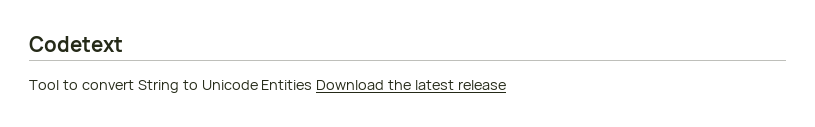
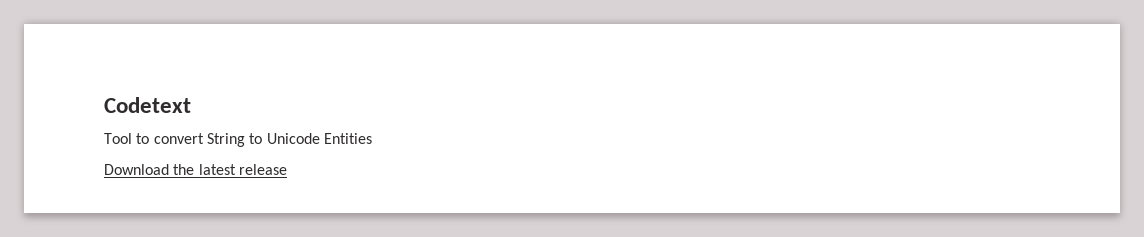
- Tool to convert String to Unicode Entities Download the latest release
+ Tool to convert String to Unicode Entities
+ Download the latest release

